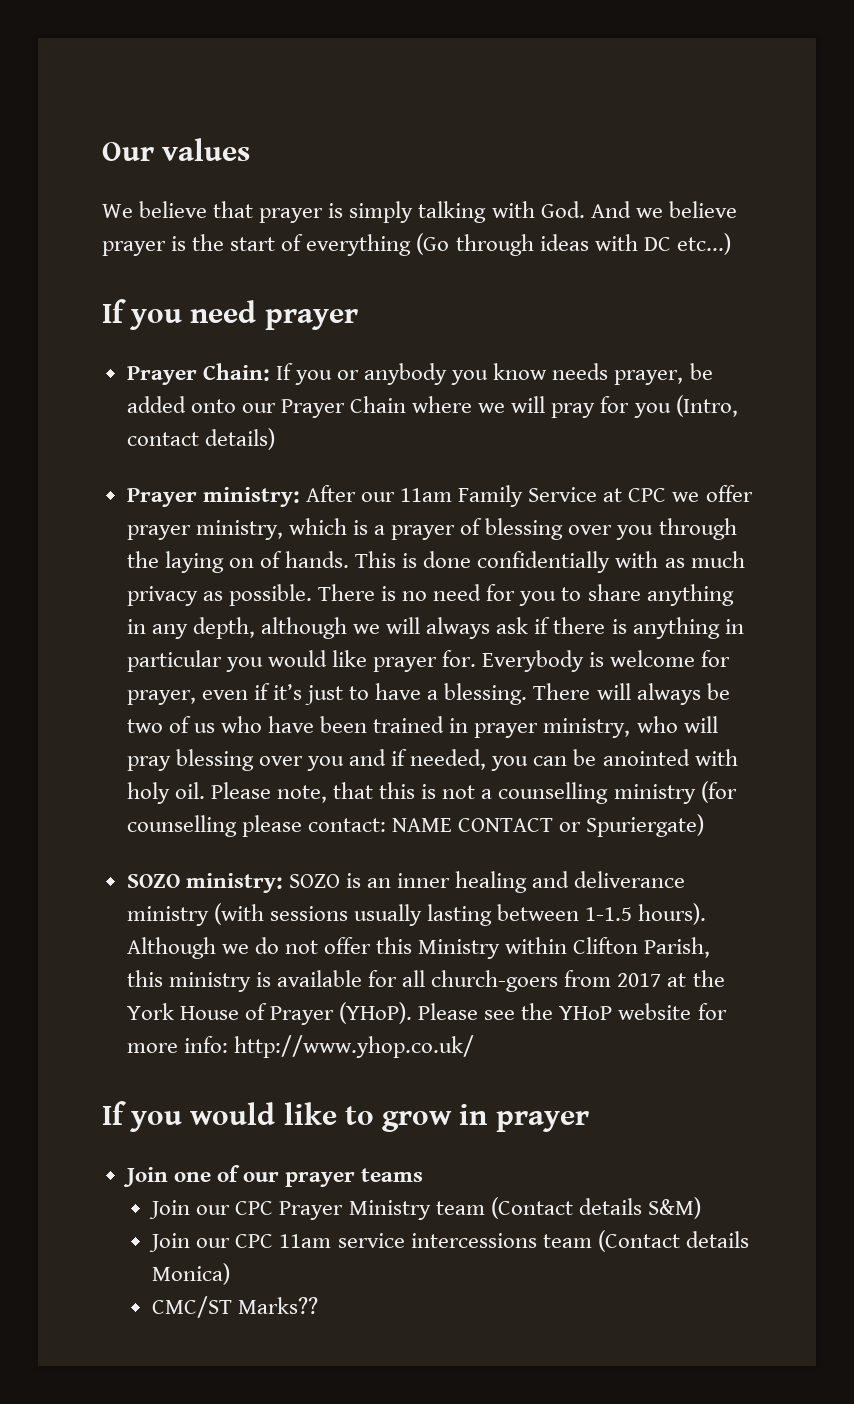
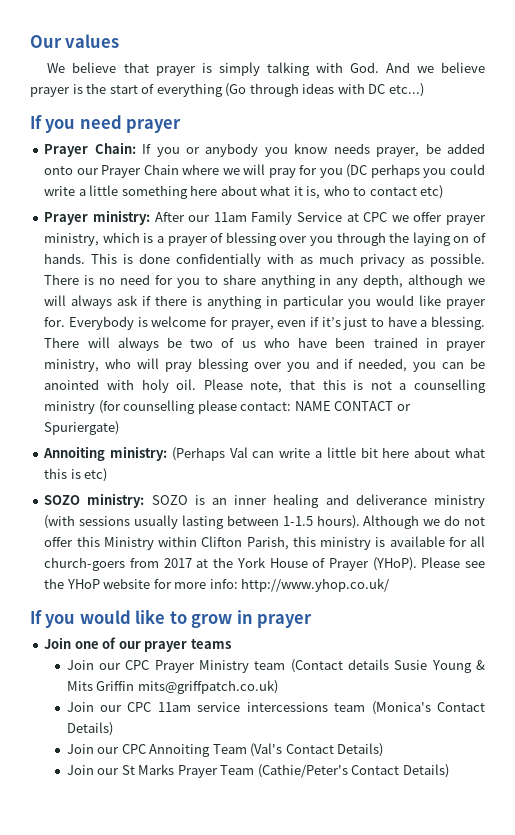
- Prayer Chain: If you or anybody you know needs prayer, be added onto our Prayer Chain where we will pray for you (Intro, contact details)
+ Prayer Chain: If you or anybody you know needs prayer, be added onto our Prayer Chain where we will pray for you (DC perhaps you could write a little something here about what it is, who to contact etc)
+ Annoiting ministry: (Perhaps Val can write a little bit here about what this is etc)
- Join our CPC Prayer Ministry team (Contact details S&M)
+ Join our CPC Prayer Ministry team (Contact details Susie Young & Mits Griffin mits@griffpatch.co.uk)
- Join our CPC 11am service intercessions team (Contact details Monica)
- CMC/ST Marks??
+ Join our CPC 11am service intercessions team (Monica's Contact Details)
+ Join our CPC Annoiting Team (Val's Contact Details)
+ Join our St Marks Prayer Team (Cathie/Peter's Contact Details)

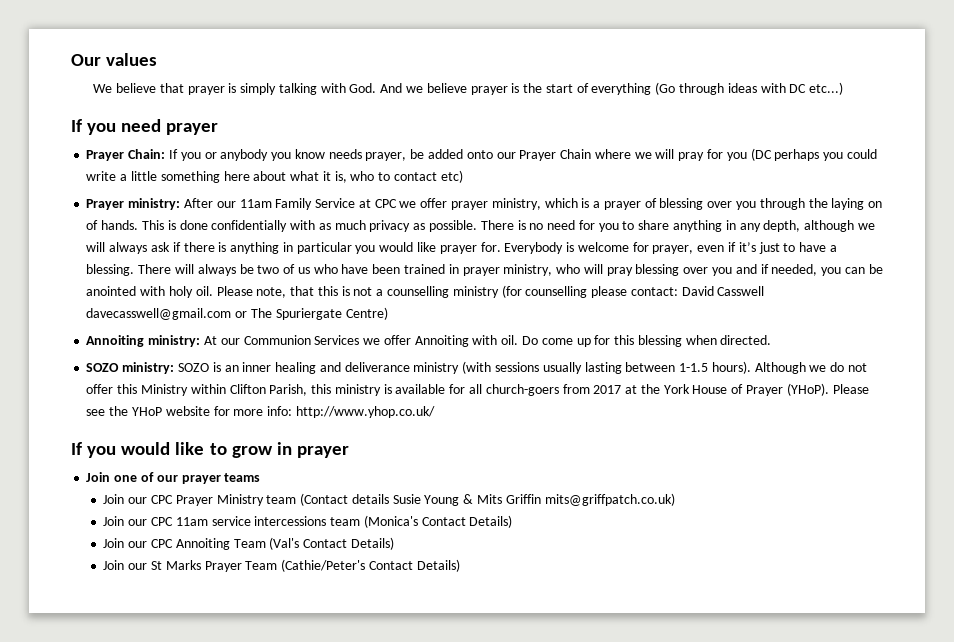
- Please note, that this is not a counselling ministry (for counselling please contact: NAME CONTACT or Spuriergate)
- Annoiting ministry: (Perhaps Val can write a little bit here about what this is etc)
+ Please note, that this is not a counselling ministry (for counselling please contact: David Casswell davecasswell@gmail.com or The Spuriergate Centre)
+ Annoiting ministry: At our Communion Services we offer Annoiting with oil. Do come up for this blessing when directed.

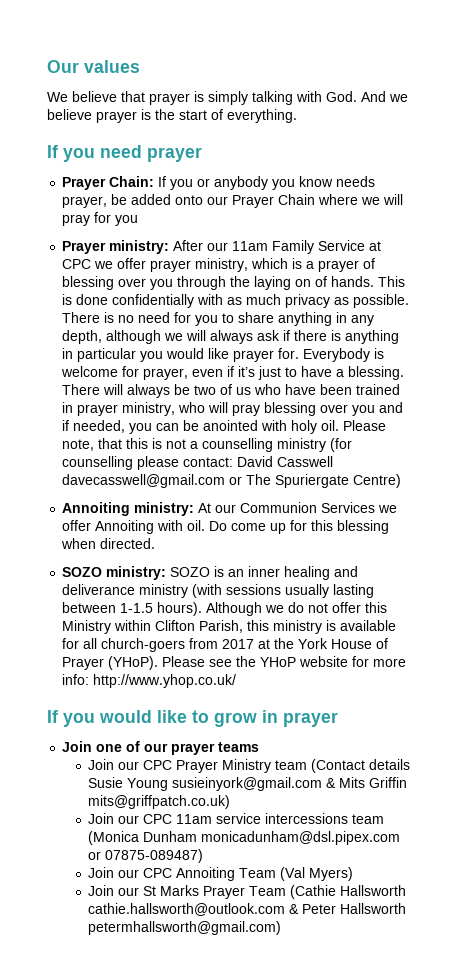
- We believe that prayer is simply talking with God. And we believe prayer is the start of everything (Go through ideas with DC etc...)
+ We believe that prayer is simply talking with God. And we believe prayer is the start of everything.
- Prayer Chain: If you or anybody you know needs prayer, be added onto our Prayer Chain where we will pray for you (DC perhaps you could write a little something here about what it is, who to contact etc)
+ Prayer Chain: If you or anybody you know needs prayer, be added onto our Prayer Chain where we will pray for you
- Join our CPC Prayer Ministry team (Contact details Susie Young & Mits Griffin mits@griffpatch.co.uk)
+ Join our CPC Prayer Ministry team (Contact details Susie Young susieinyork@gmail.com & Mits Griffin mits@griffpatch.co.uk)
- Join our CPC 11am service intercessions team (Monica's Contact Details)
+ Join our CPC 11am service intercessions team (Monica Dunham monicadunham@dsl.pipex.com or 07875-089487)
- Join our CPC Annoiting Team (Val's Contact Details)
+ Join our CPC Annoiting Team (Val Myers)
- Join our St Marks Prayer Team (Cathie/Peter's Contact Details)
+ Join our St Marks Prayer Team (Cathie Hallsworth cathie.hallsworth@outlook.com & Peter Hallsworth petermhallsworth@gmail.com)

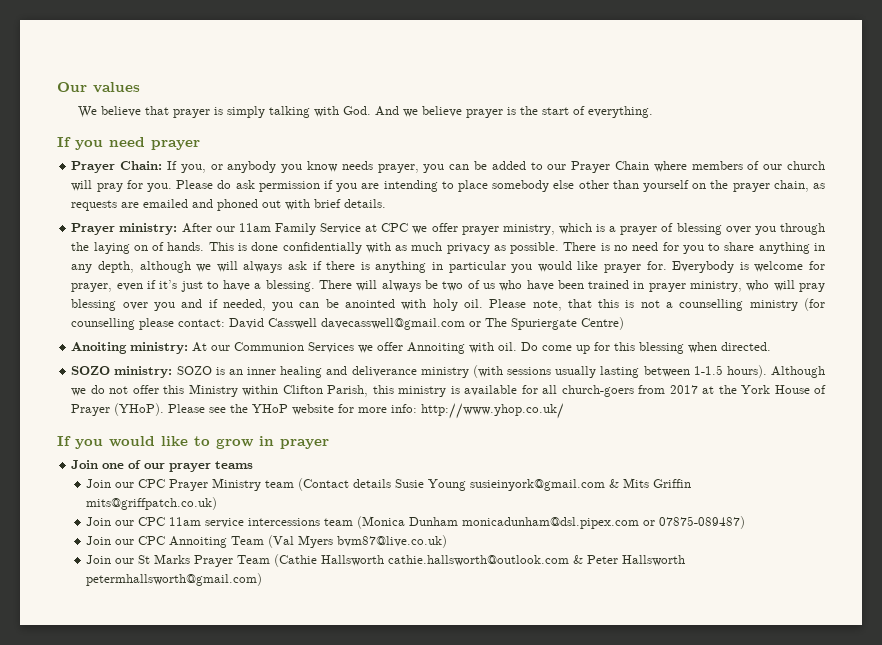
- Prayer Chain: If you or anybody you know needs prayer, be added onto our Prayer Chain where we will pray for you
+ Prayer Chain: If you, or anybody you know needs prayer, you can be added to our Prayer Chain where members of our church will pray for you. Please do ask permission if you are intending to place somebody else other than yourself on the prayer chain, as requests are emailed and phoned out with brief details.
- Annoiting ministry: At our Communion Services we offer Annoiting with oil.
+ Anoiting ministry: At our Communion Services we offer Annoiting with oil.
- Join our CPC Annoiting Team (Val Myers)
+ Join our CPC Annoiting Team (Val Myers bvm87@live.co.uk)

